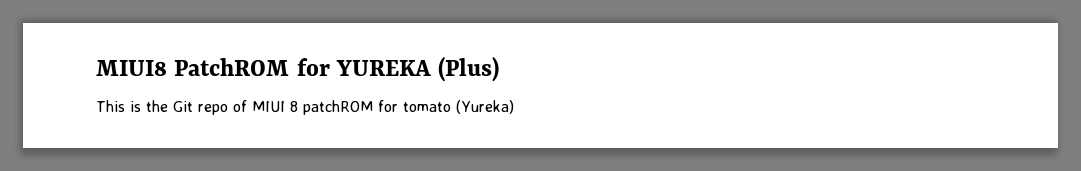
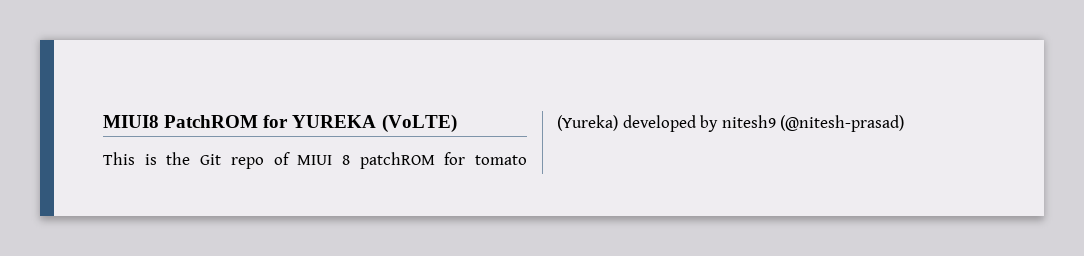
- MIUI8 PatchROM for YUREKA (Plus)
+ MIUI8 PatchROM for YUREKA (VoLTE)
- This is the Git repo of MIUI 8 patchROM for tomato (Yureka)
+ This is the Git repo of MIUI 8 patchROM for tomato (Yureka) developed by nitesh9 (@nitesh-prasad)

